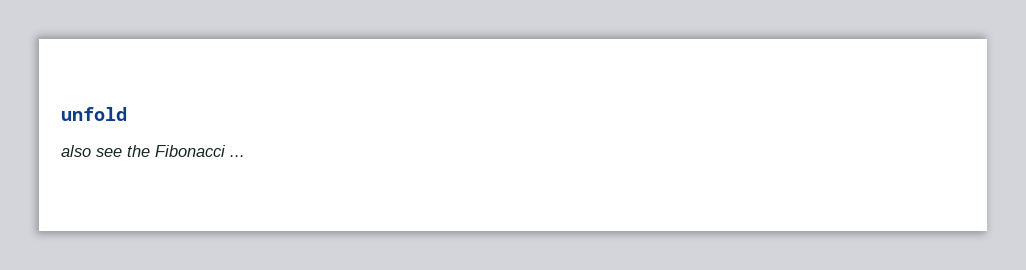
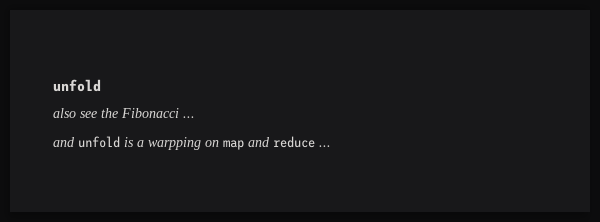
+ and unfold is a warpping on map and reduce ...

